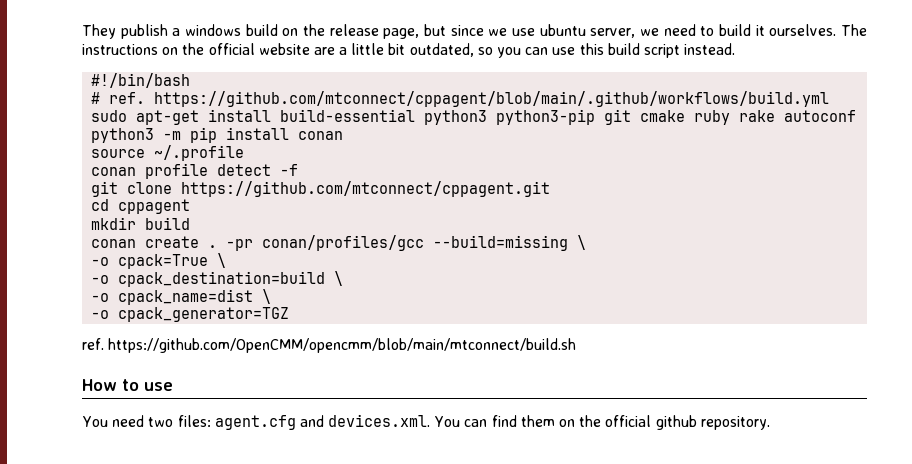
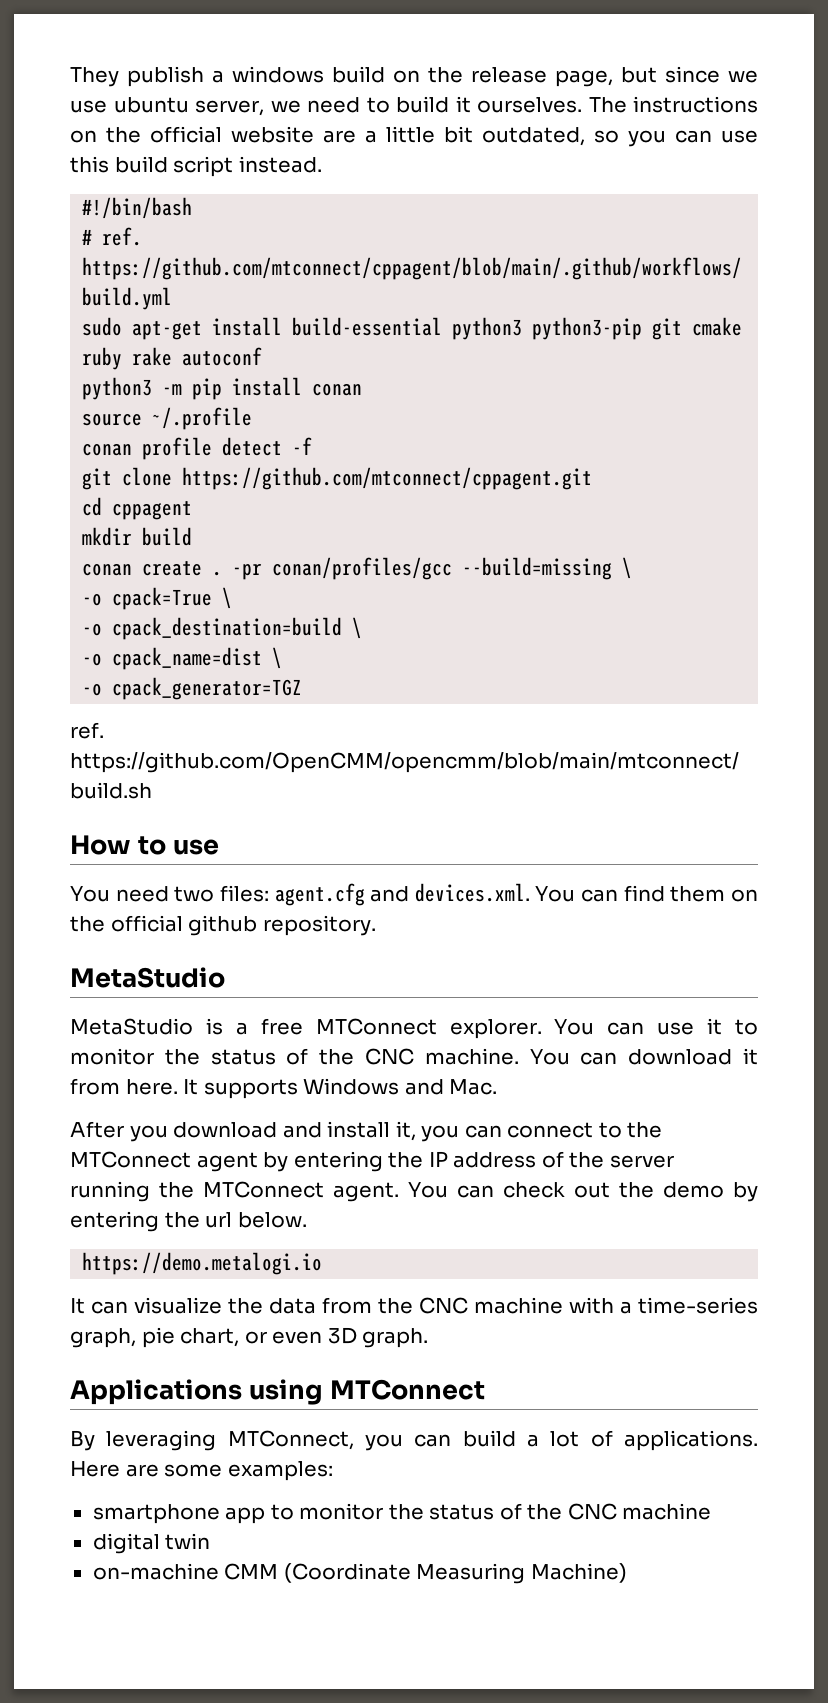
  You need two files: agent.cfg and devices.xml. You can find them on the official github repository.
+ MetaStudio
+ MetaStudio is a free MTConnect explorer. You can use it to monitor the status of the CNC machine. You can download it from here. It supports Windows and Mac.
+ After you download and install it, you can connect to the MTConnect agent by entering the IP address of the server running the MTConnect agent. You can check out the demo by entering the url below.
+ https://demo.metalogi.io
+ It can visualize the data from the CNC machine with a time-series graph, pie chart, or even 3D graph.
+ Applications using MTConnect
+ By leveraging MTConnect, you can build a lot of applications. Here are some examples:
+ smartphone app to monitor the status of the CNC machine
+ digital twin
+ on-machine CMM (Coordinate Measuring Machine)

